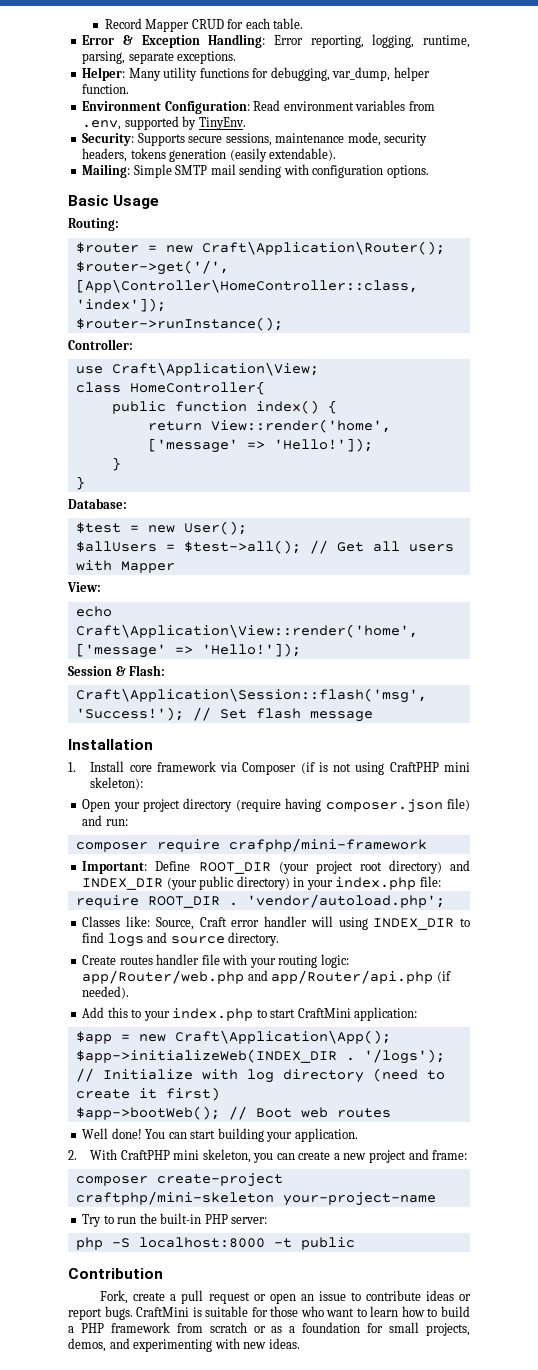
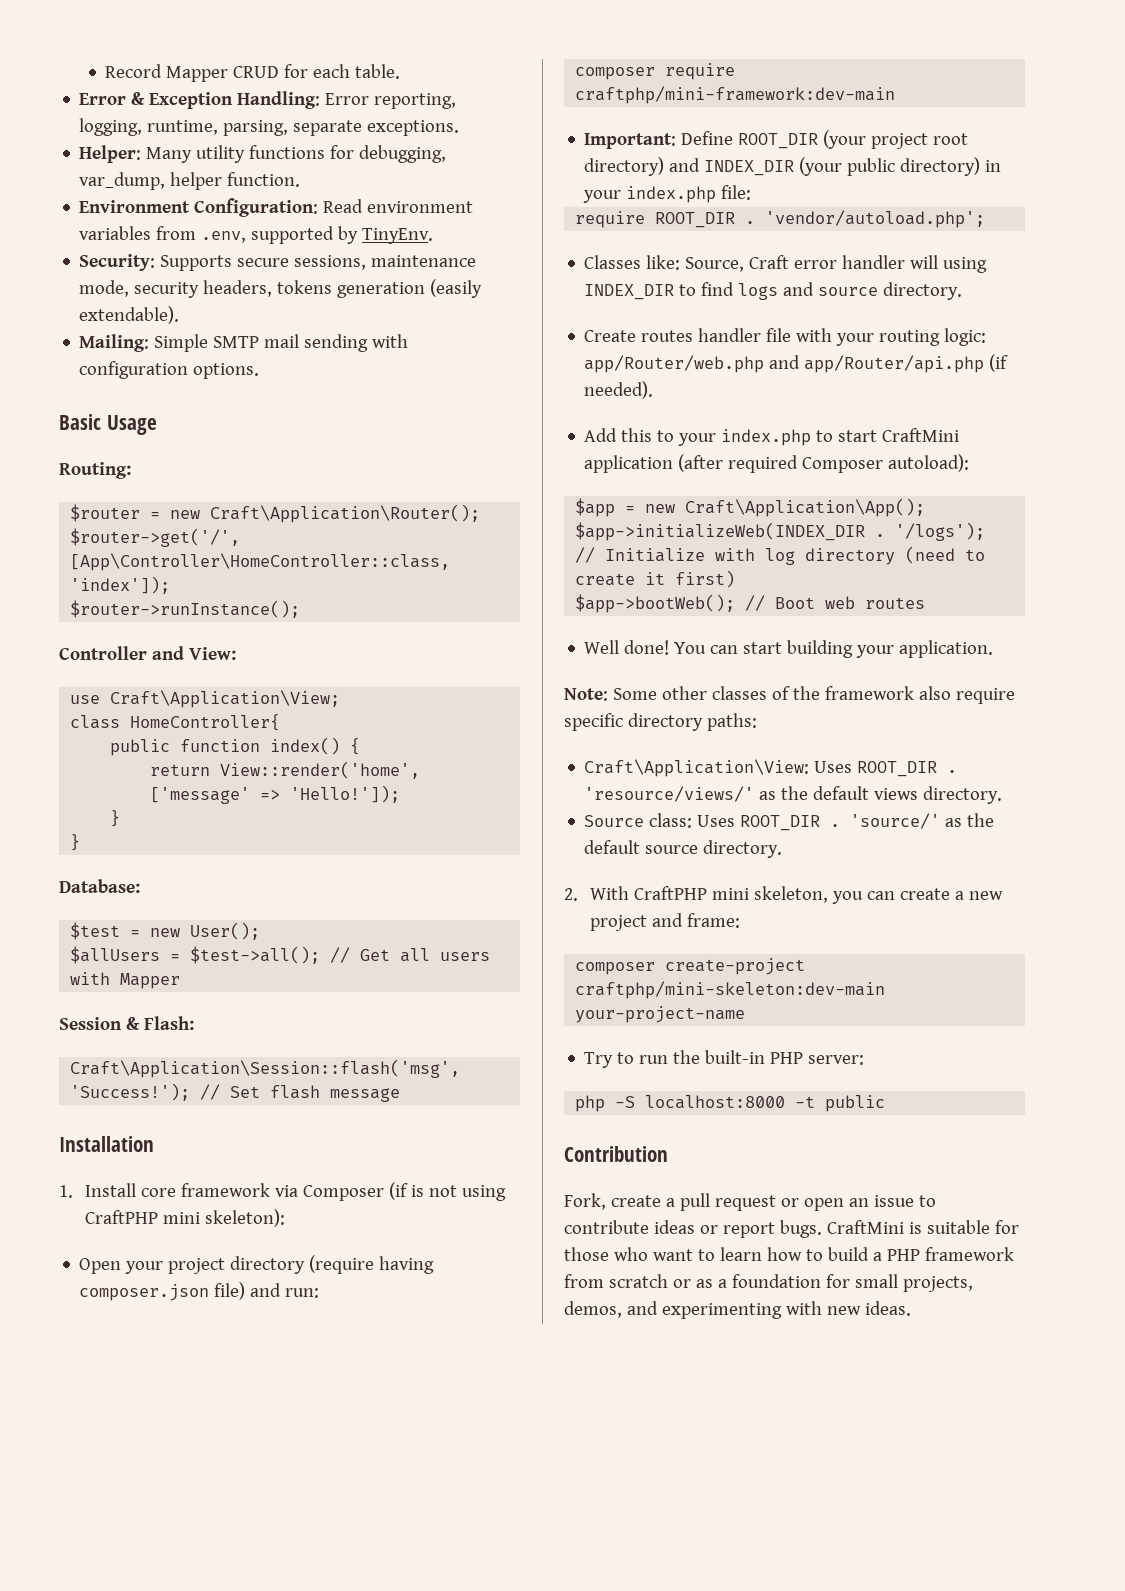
- Controller:
+ Controller and View:
- View:
- echo Craft\Application\View::render('home', ['message' => 'Hello!']);
- composer require crafphp/mini-framework
+ composer require craftphp/mini-framework:dev-main
- Add this to your index.php to start CraftMini application:
+ Add this to your index.php to start CraftMini application (after required Composer autoload):
+ Note: Some other classes of the framework also require specific directory paths:
+ Craft\Application\View: Uses ROOT_DIR . 'resource/views/' as the default views directory.
+ Source class: Uses ROOT_DIR . 'source/' as the default source directory.
- composer create-project craftphp/mini-skeleton your-project-name
+ composer create-project craftphp/mini-skeleton:dev-main your-project-name

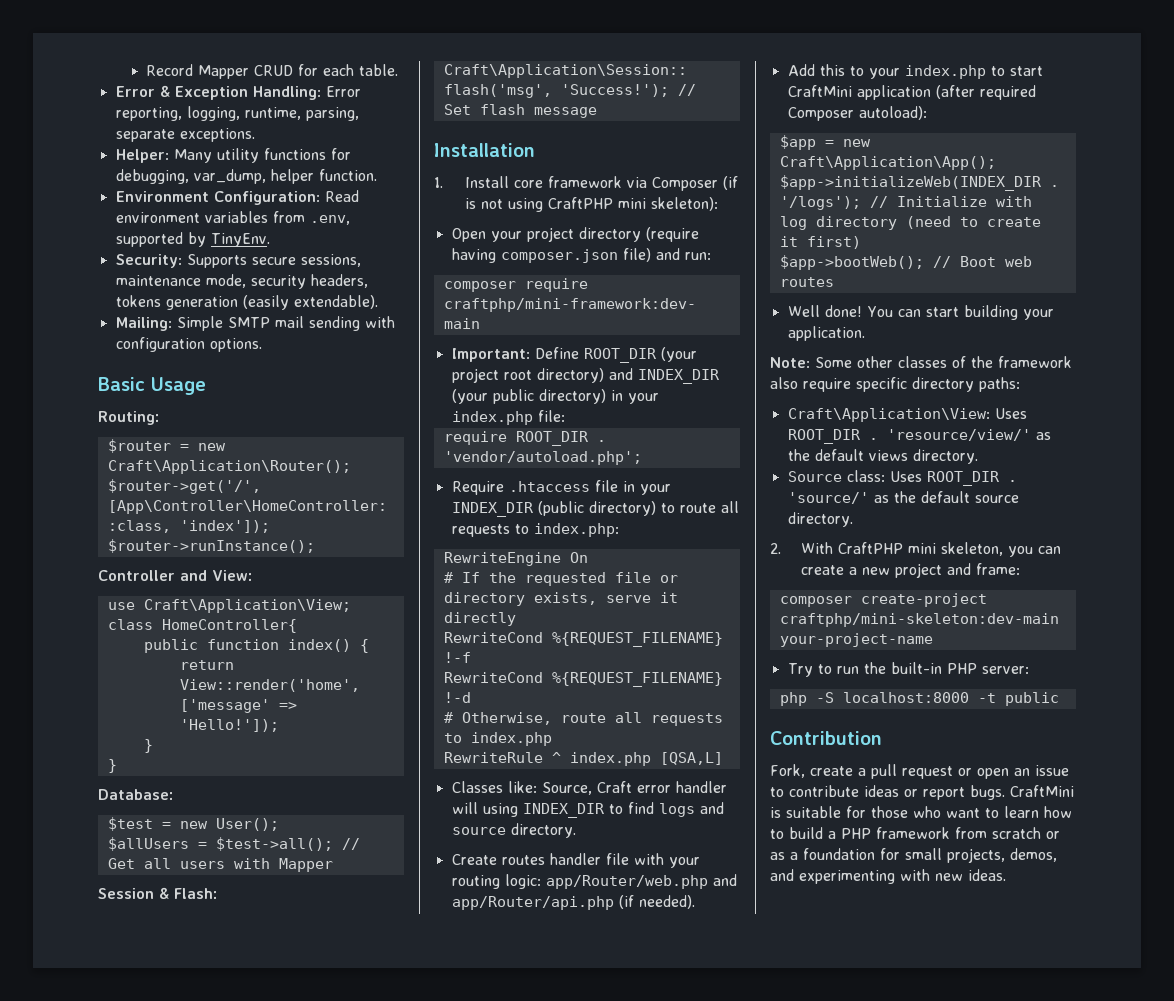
+ Require .htaccess file in your INDEX_DIR (public directory) to route all requests to index.php:
+ RewriteEngine On
+ # If the requested file or directory exists, serve it directly
+ RewriteCond %{REQUEST_FILENAME} !-f
+ RewriteCond %{REQUEST_FILENAME} !-d
+ # Otherwise, route all requests to index.php
+ RewriteRule ^ index.php [QSA,L]
- 'resource/views/' as the default views directory.
+ 'resource/view/' as the default views directory.

